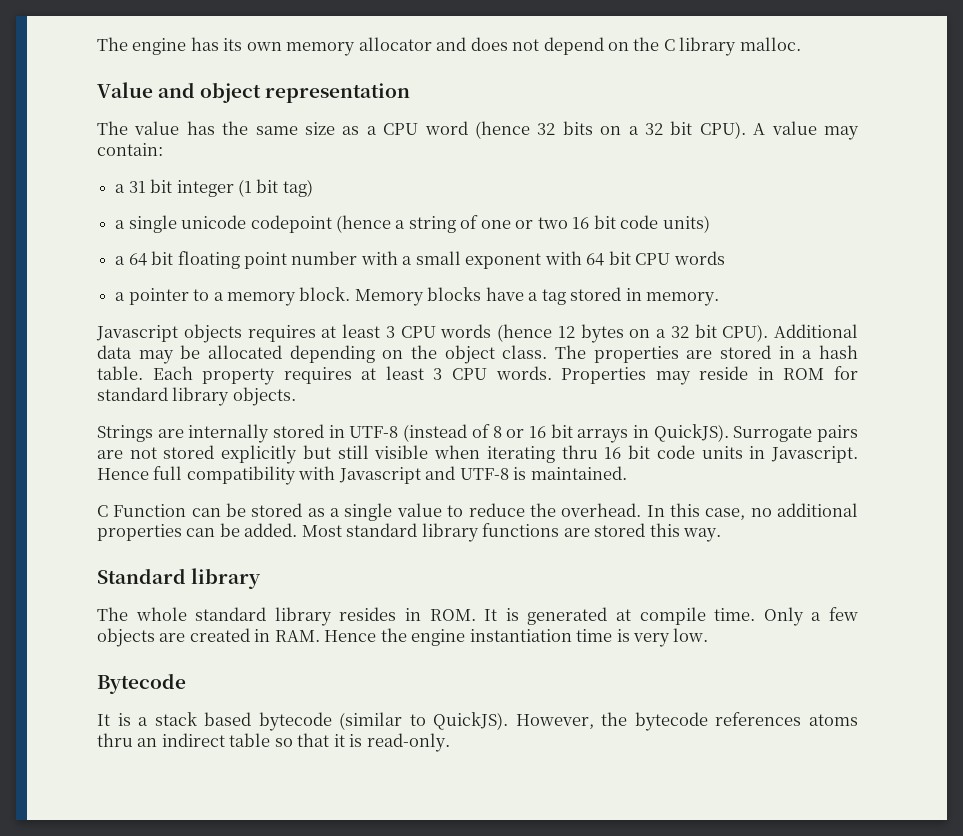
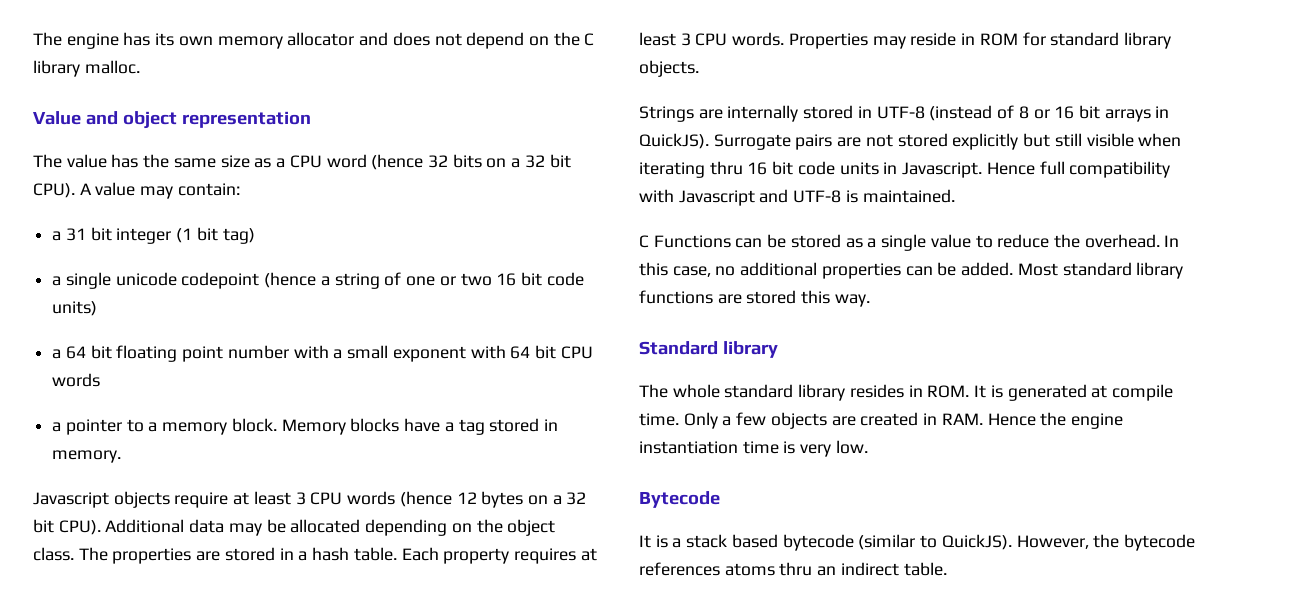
- Javascript objects requires at least 3 CPU words (hence 12 bytes on a 32 bit CPU).
+ Javascript objects require at least 3 CPU words (hence 12 bytes on a 32 bit CPU).
- C Function can be stored as a single value to reduce the overhead.
+ C Functions can be stored as a single value to reduce the overhead.
- However, the bytecode references atoms thru an indirect table so that it is read-only.
+ However, the bytecode references atoms thru an indirect table.

